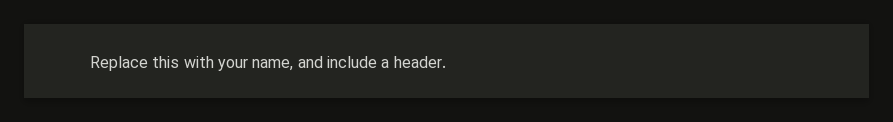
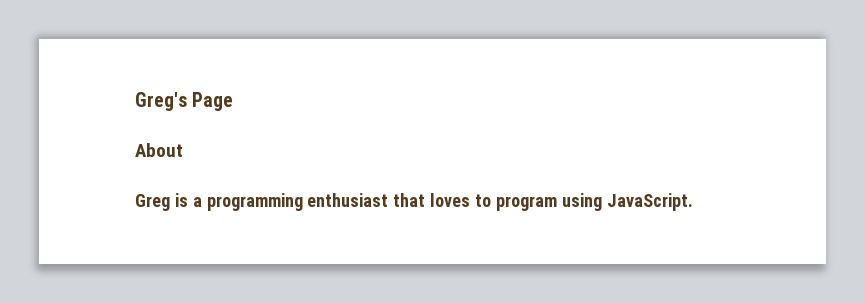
- Replace this with your name, and include a header.
+ Greg's Page
+ About
+ Greg is a programming enthusiast that loves to program using JavaScript.

